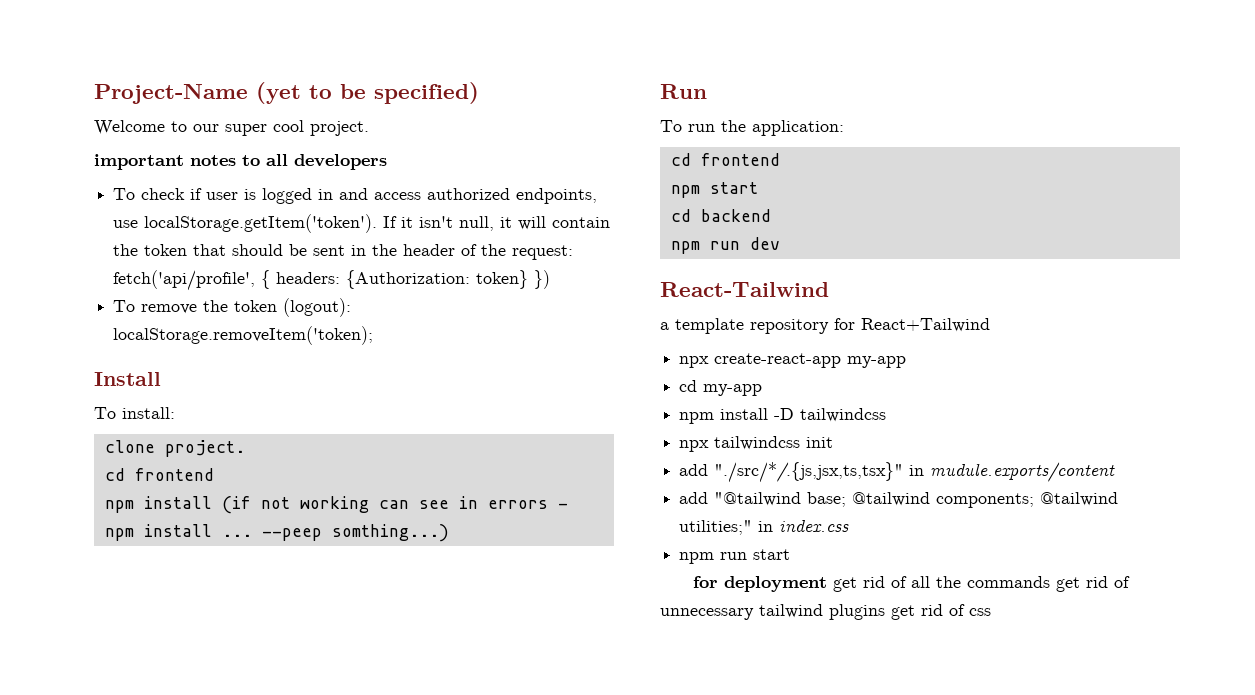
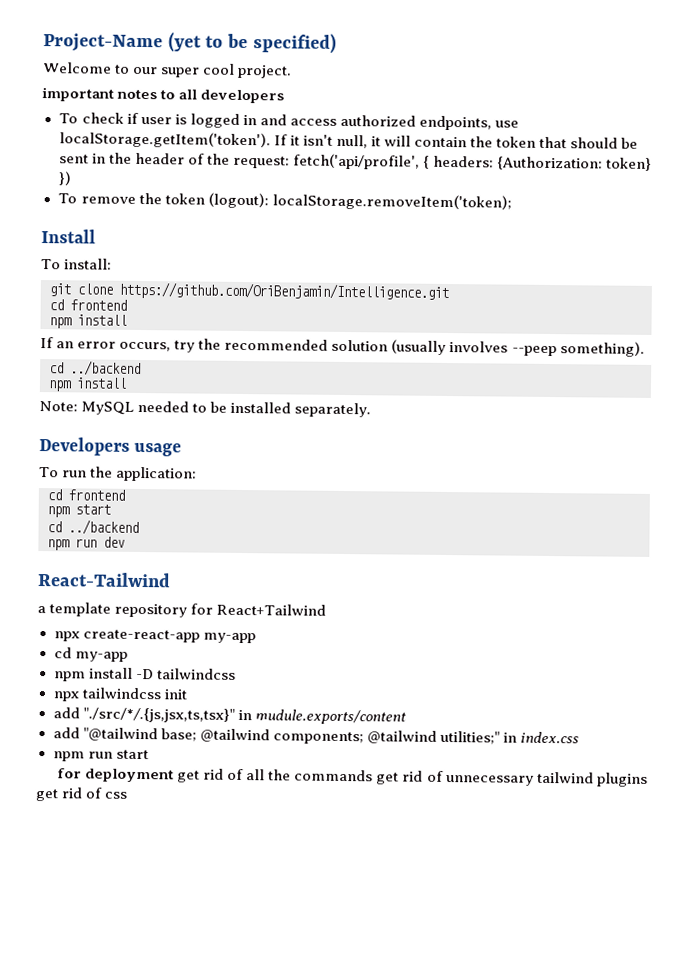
- clone project.
+ git clone https://github.com/OriBenjamin/Intelligence.git
  cd frontend
- npm install (if not working can see in errors - npm install ... --peep somthing...)
- Run
+ npm install
+ If an error occurs, try the recommended solution (usually involves --peep something).
+ cd ../backend
+ npm install
+ Note: MySQL needed to be installed separately.
+ Developers usage
  npm start
- cd backend
+ cd ../backend

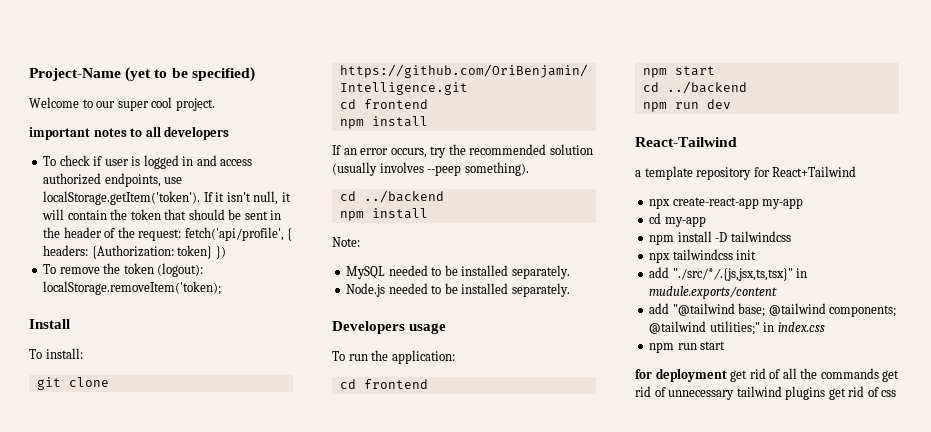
- Note: MySQL needed to be installed separately.
+ Note:
+ MySQL needed to be installed separately.
+ Node.js needed to be installed separately.

